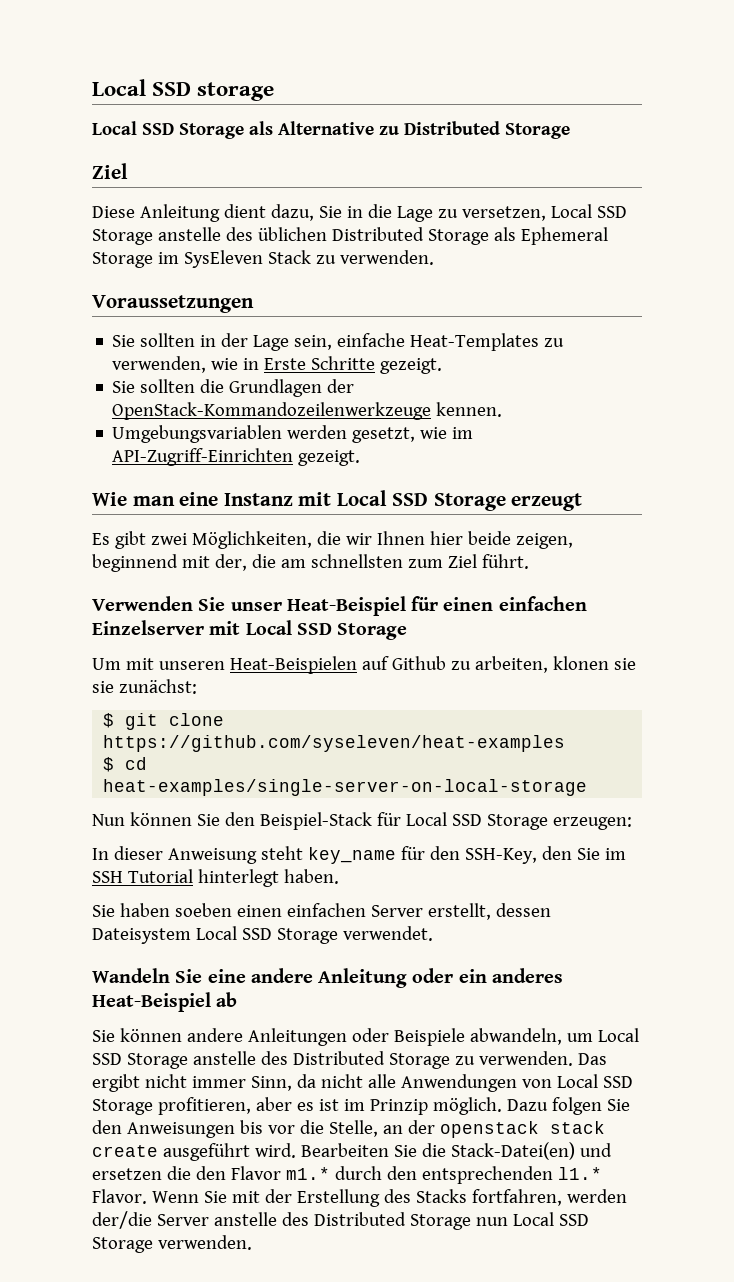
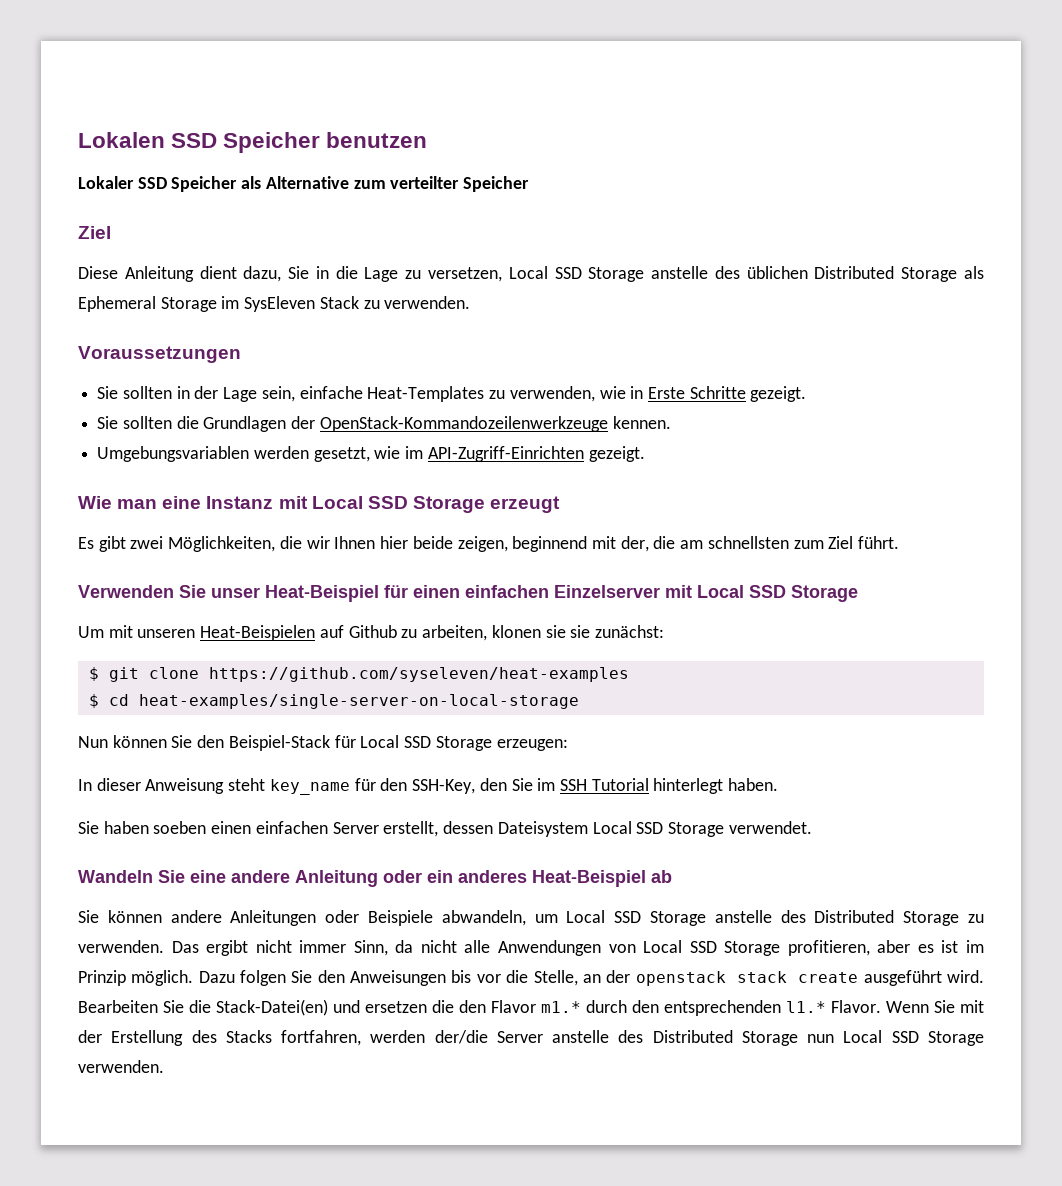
- Local SSD storage
- Local SSD Storage als Alternative zu Distributed Storage
+ Lokalen SSD Speicher benutzen
+ Lokaler SSD Speicher als Alternative zum verteilter Speicher

